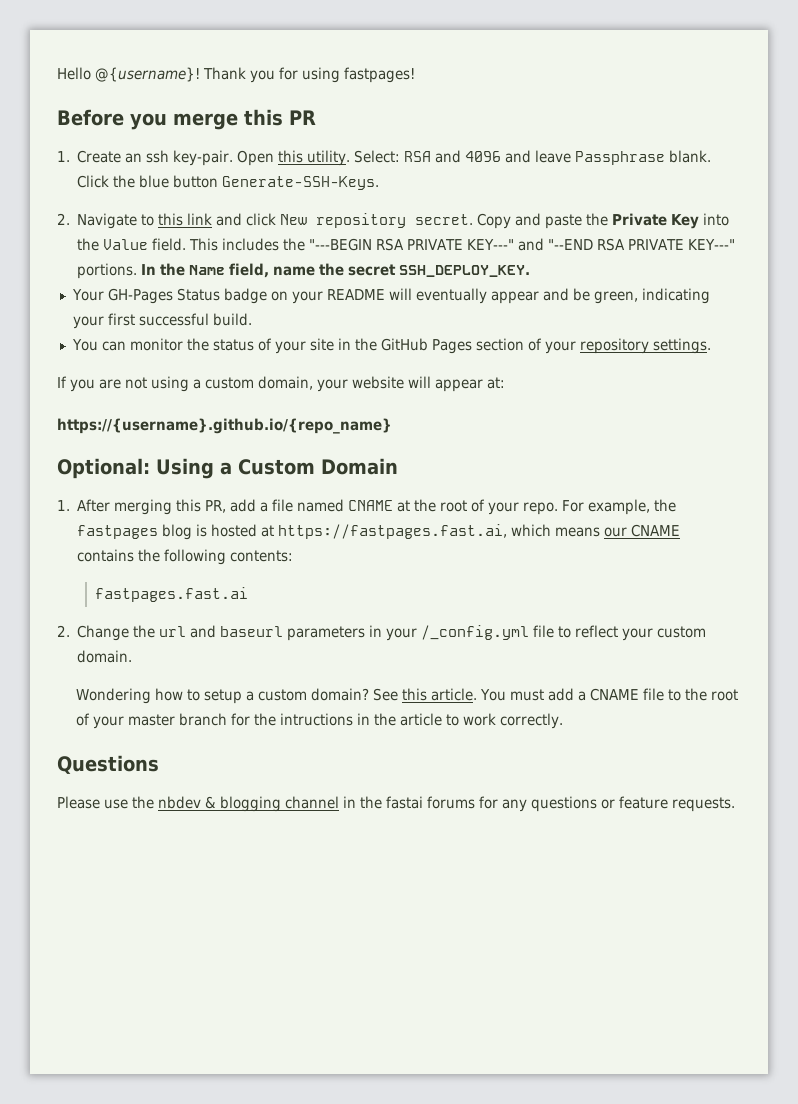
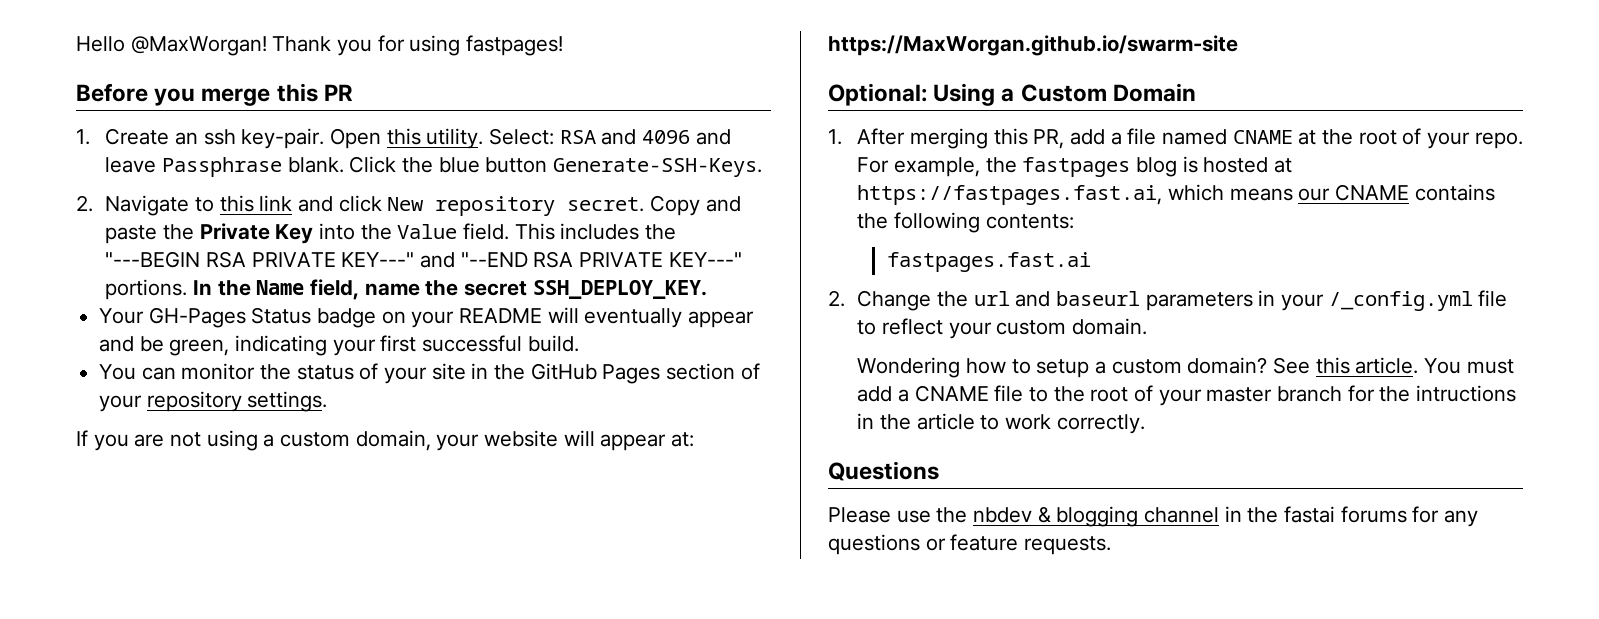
- Hello @{username}!
+ Hello @MaxWorgan!
- https://{username}.github.io/{repo_name}
+ https://MaxWorgan.github.io/swarm-site

